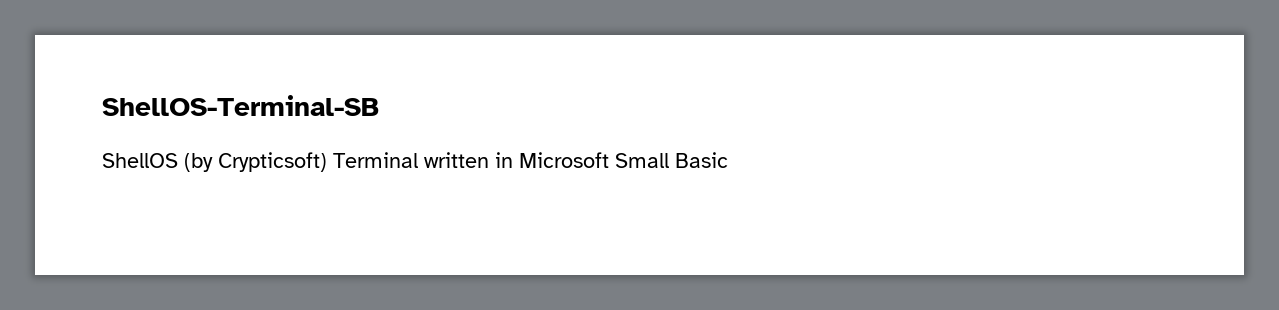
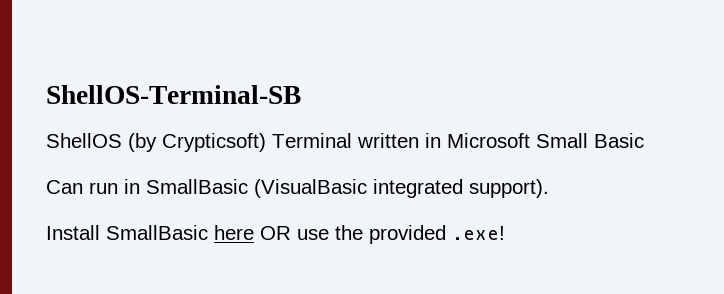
+ Can run in SmallBasic (VisualBasic integrated support).
+ Install SmallBasic here OR use the provided .exe!

